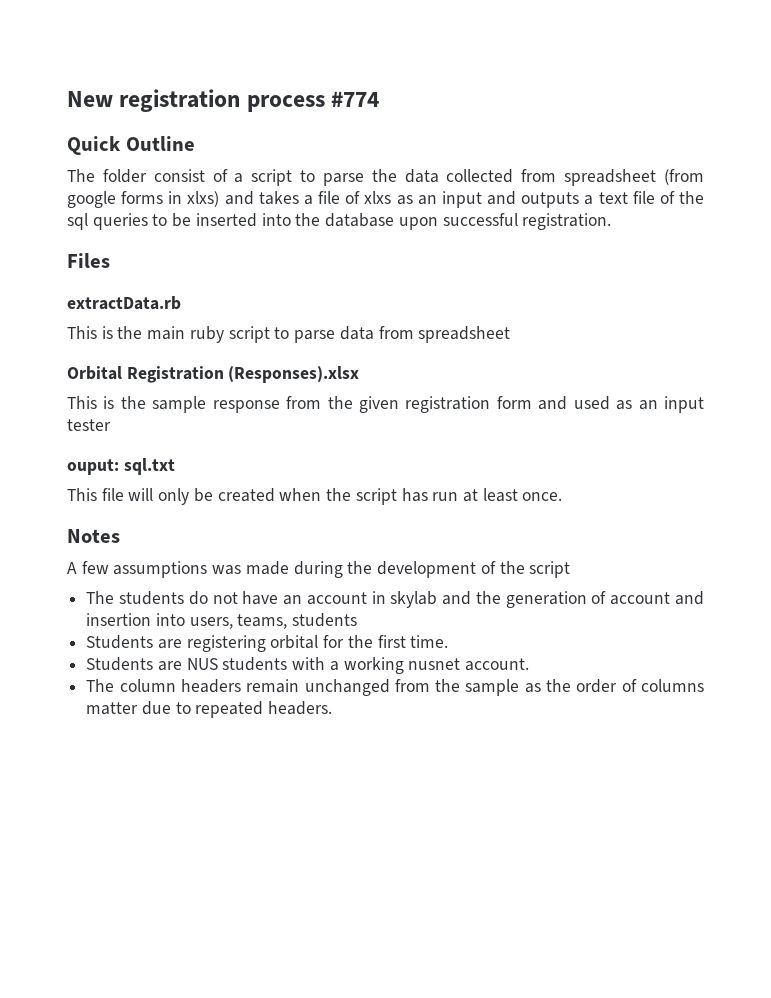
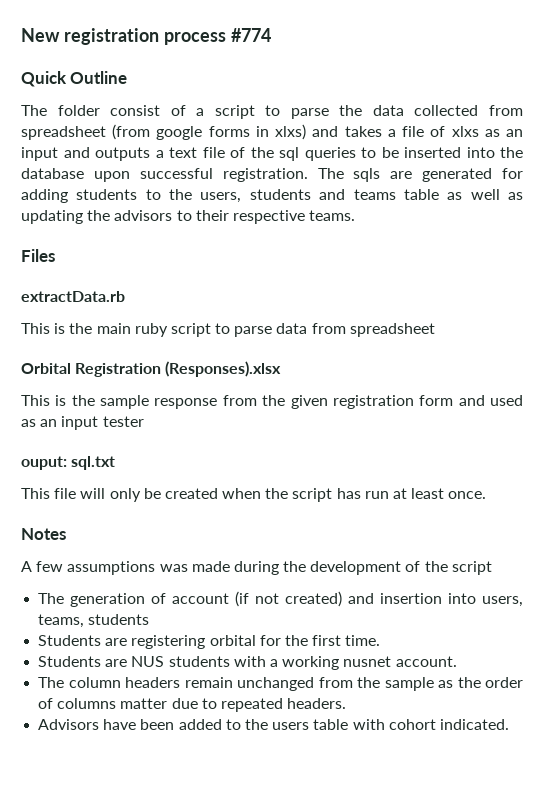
+ The sqls are generated for adding students to the users, students and teams table as well as updating the advisors to their respective teams.
- The students do not have an account in skylab and the generation of account and insertion into users, teams, students
+ The generation of account (if not created) and insertion into users, teams, students
+ Advisors have been added to the users table with cohort indicated.

